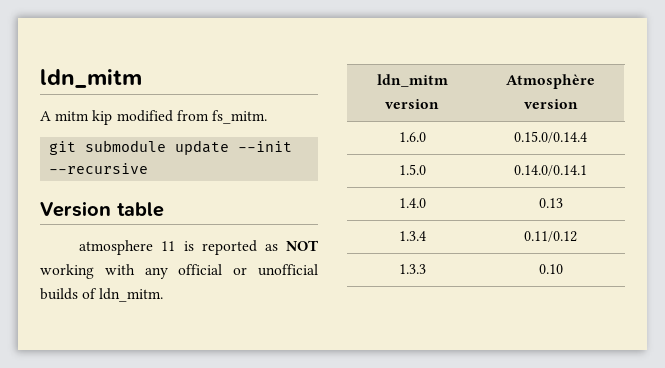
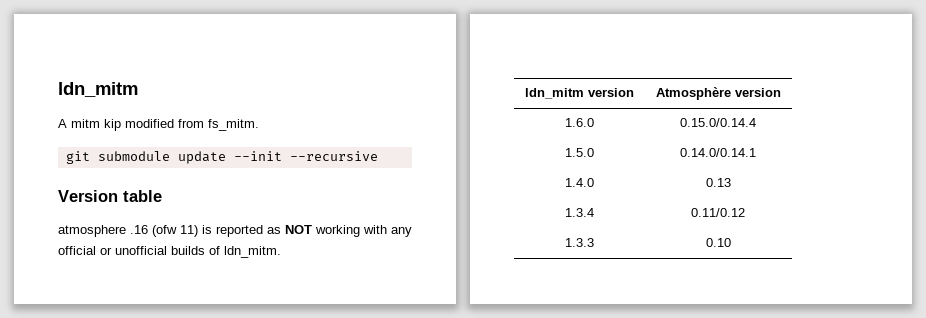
- atmosphere 11 is reported as NOT working with any official or unofficial builds of ldn_mitm.
+ atmosphere .16 (ofw 11) is reported as NOT working with any official or unofficial builds of ldn_mitm.

